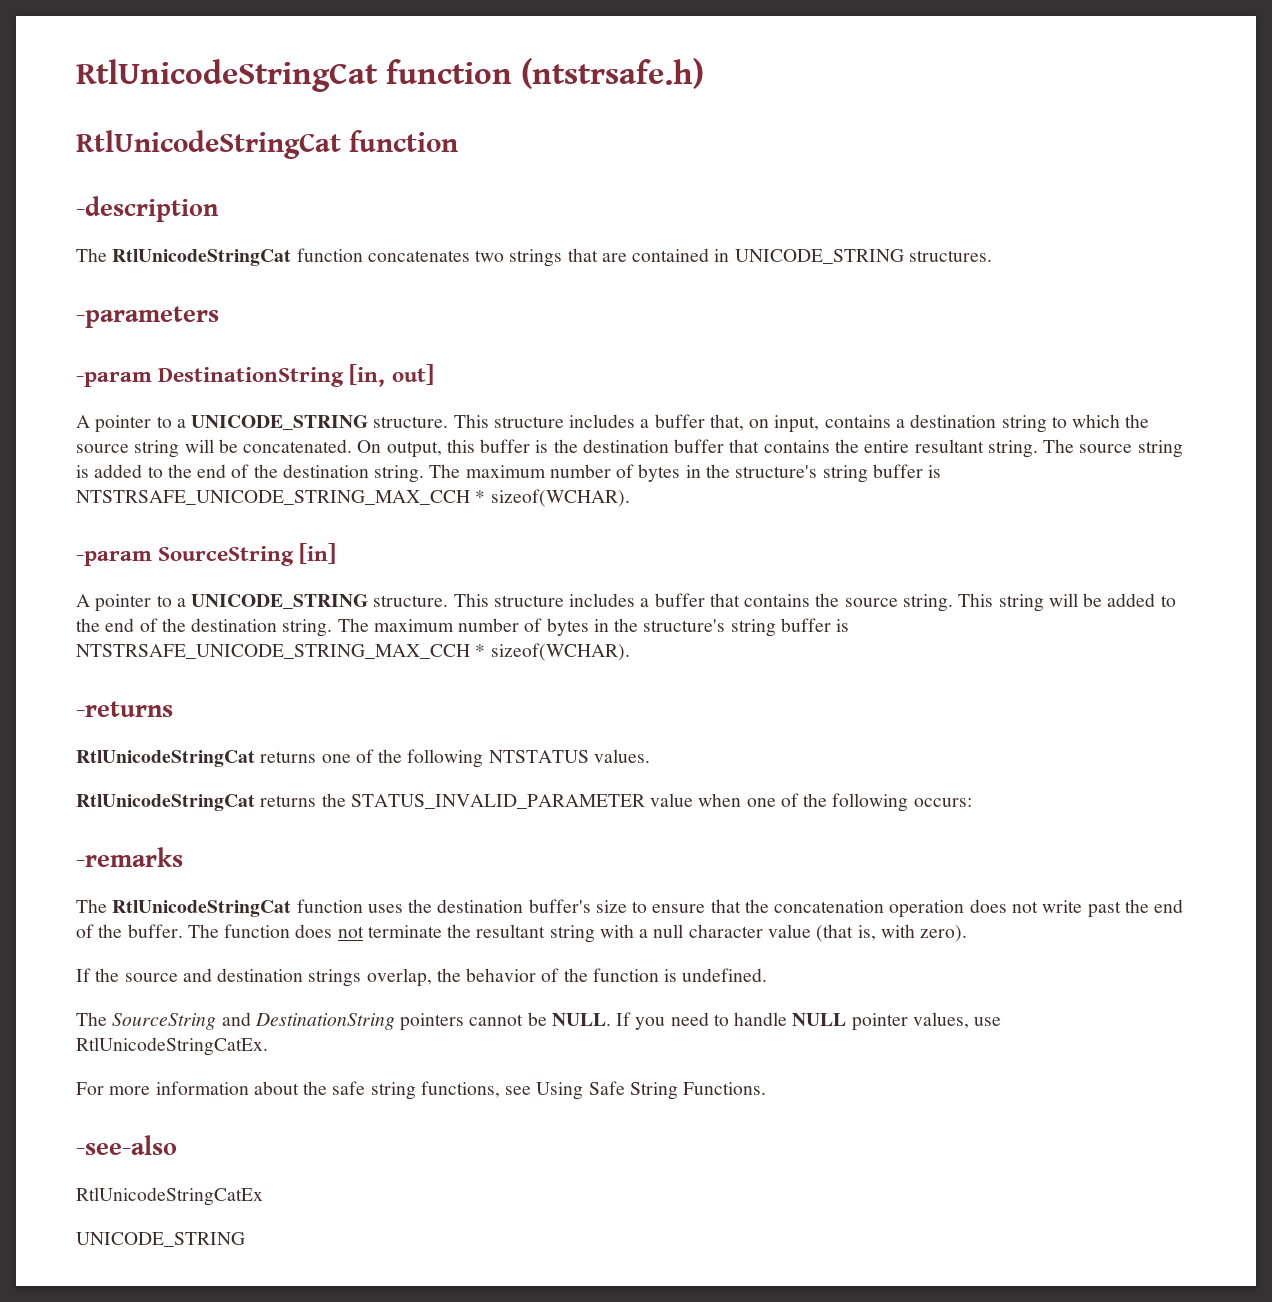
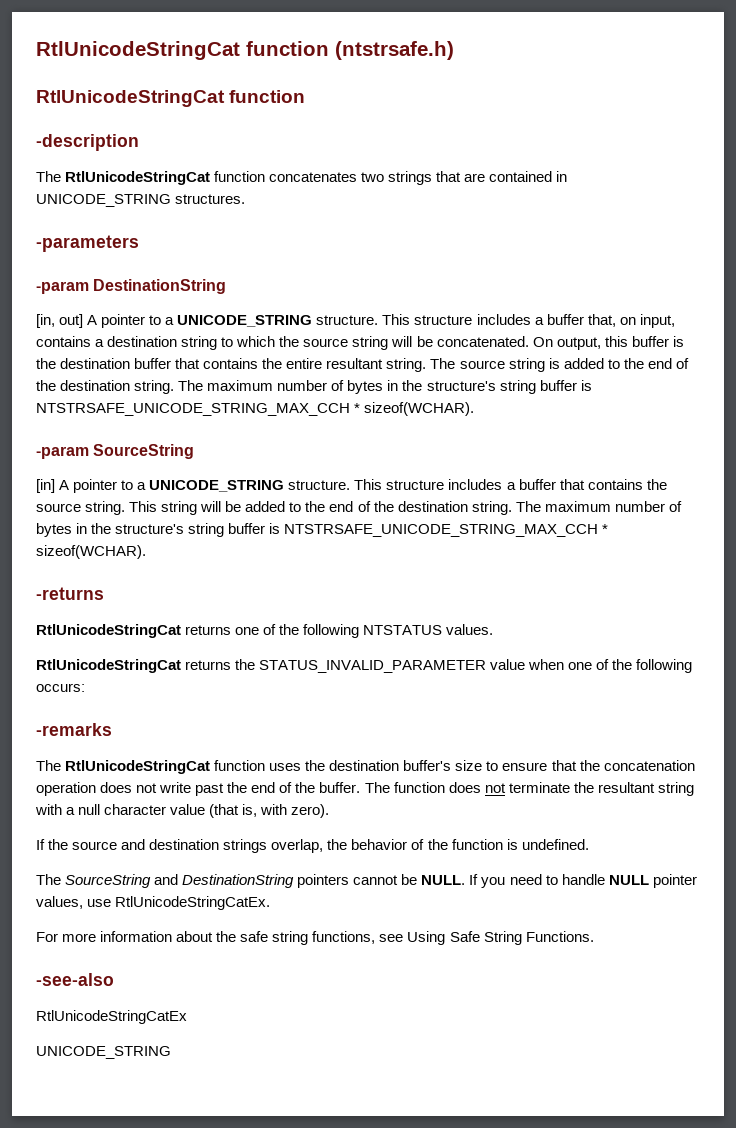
- -param DestinationString [in, out]
- A pointer to a UNICODE_STRING structure.
+ -param DestinationString
+ [in, out] A pointer to a UNICODE_STRING structure.
- -param SourceString [in]
- A pointer to a UNICODE_STRING structure.
+ -param SourceString
+ [in] A pointer to a UNICODE_STRING structure.

